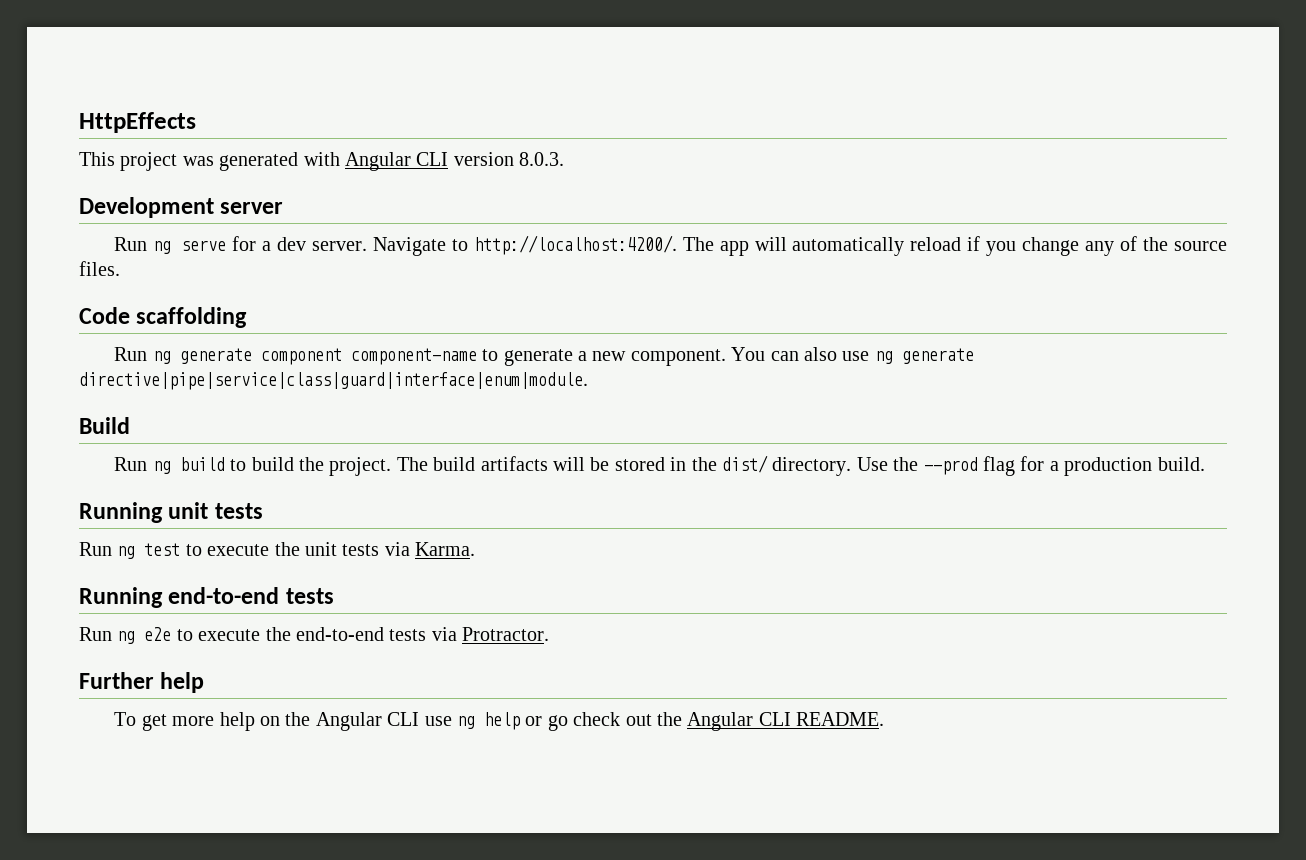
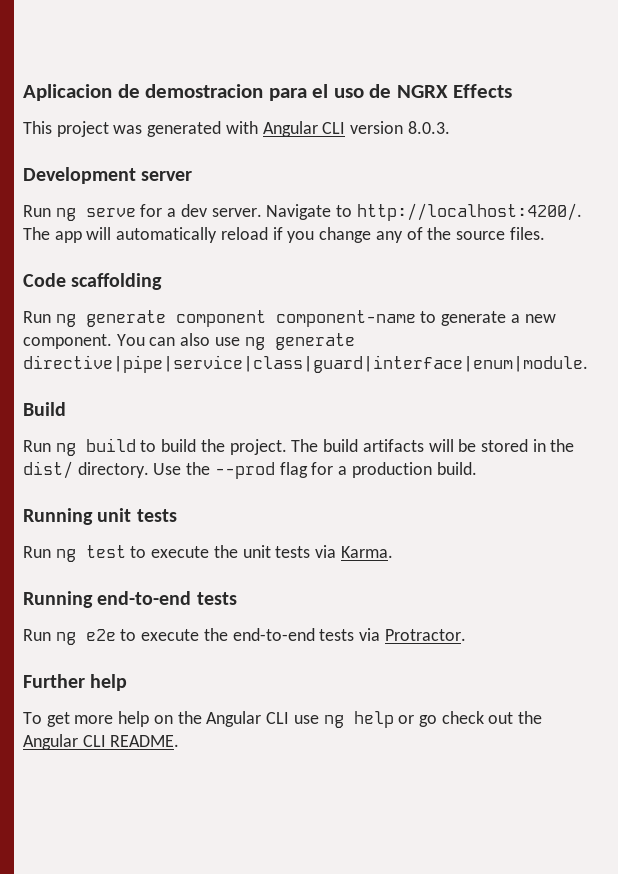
- HttpEffects
+ Aplicacion de demostracion para el uso de NGRX Effects

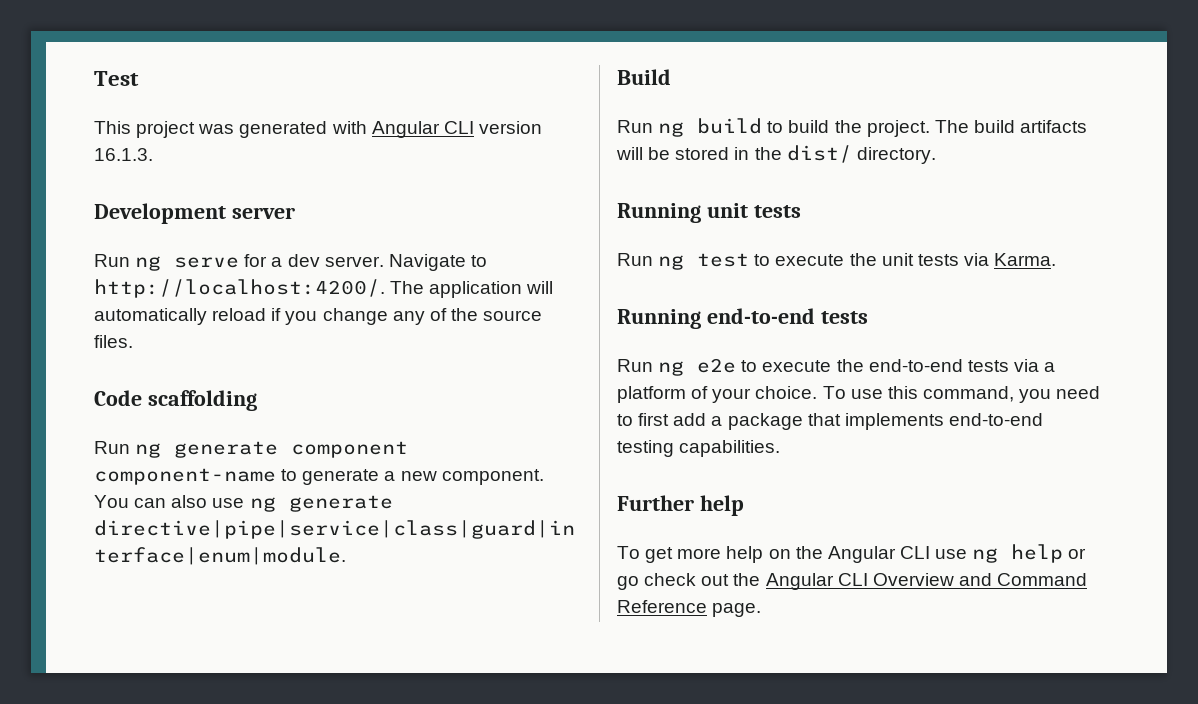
- Aplicacion de demostracion para el uso de NGRX Effects
+ Test
- This project was generated with Angular CLI version 8.0.3.
+ This project was generated with Angular CLI version 16.1.3.
- The app will automatically reload if you change any of the source files.
+ The application will automatically reload if you change any of the source files.
- Use the --prod flag for a production build.
- Run ng e2e to execute the end-to-end tests via Protractor.
+ Run ng e2e to execute the end-to-end tests via a platform of your choice. To use this command, you need to first add a package that implements end-to-end testing capabilities.
- To get more help on the Angular CLI use ng help or go check out the Angular CLI README.
+ To get more help on the Angular CLI use ng help or go check out the Angular CLI Overview and Command Reference page.

